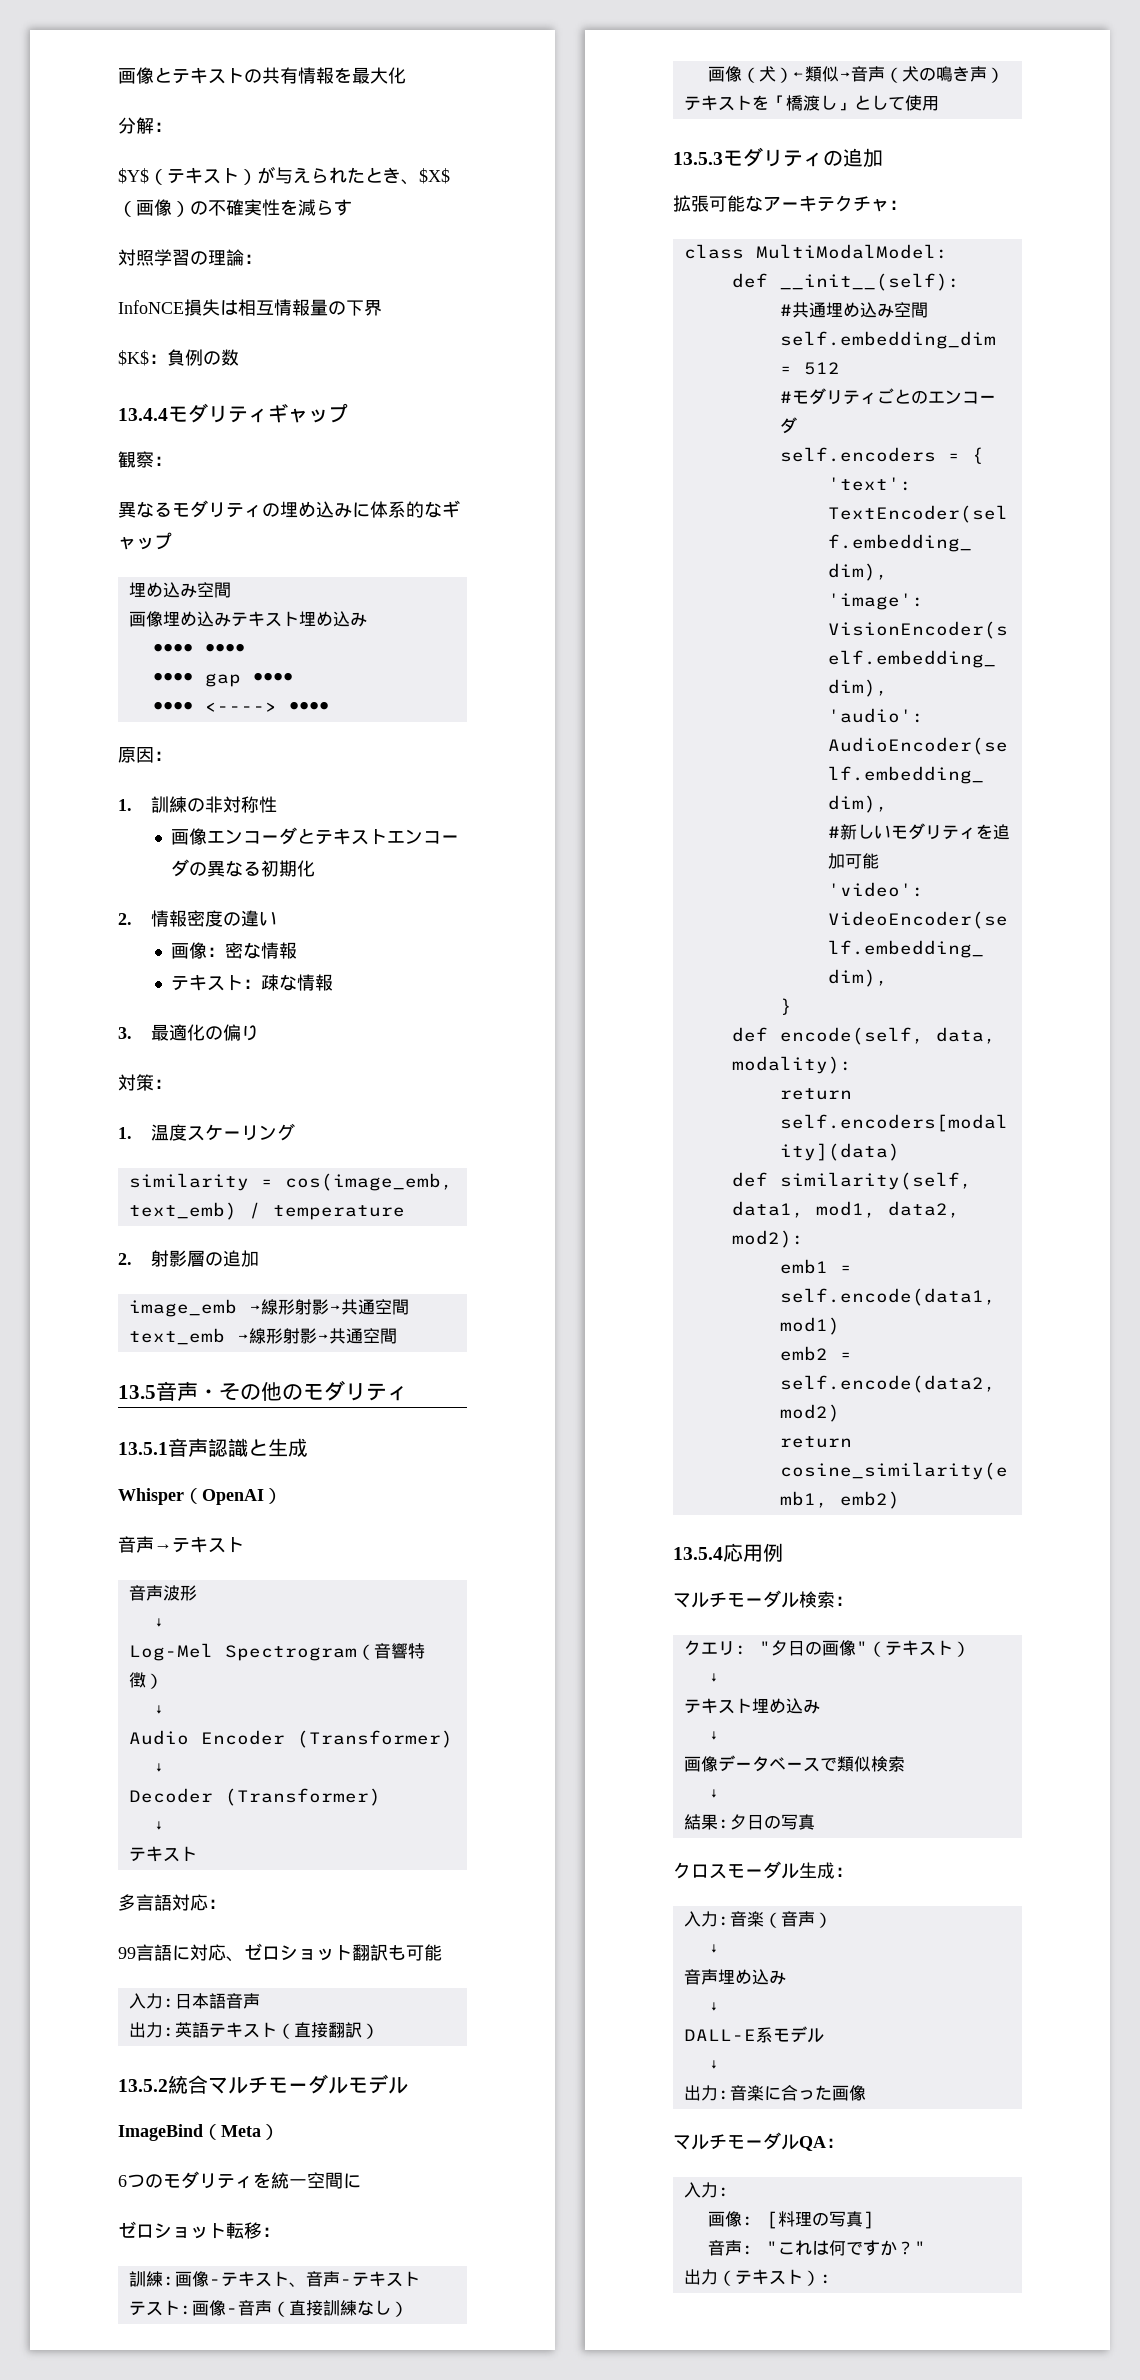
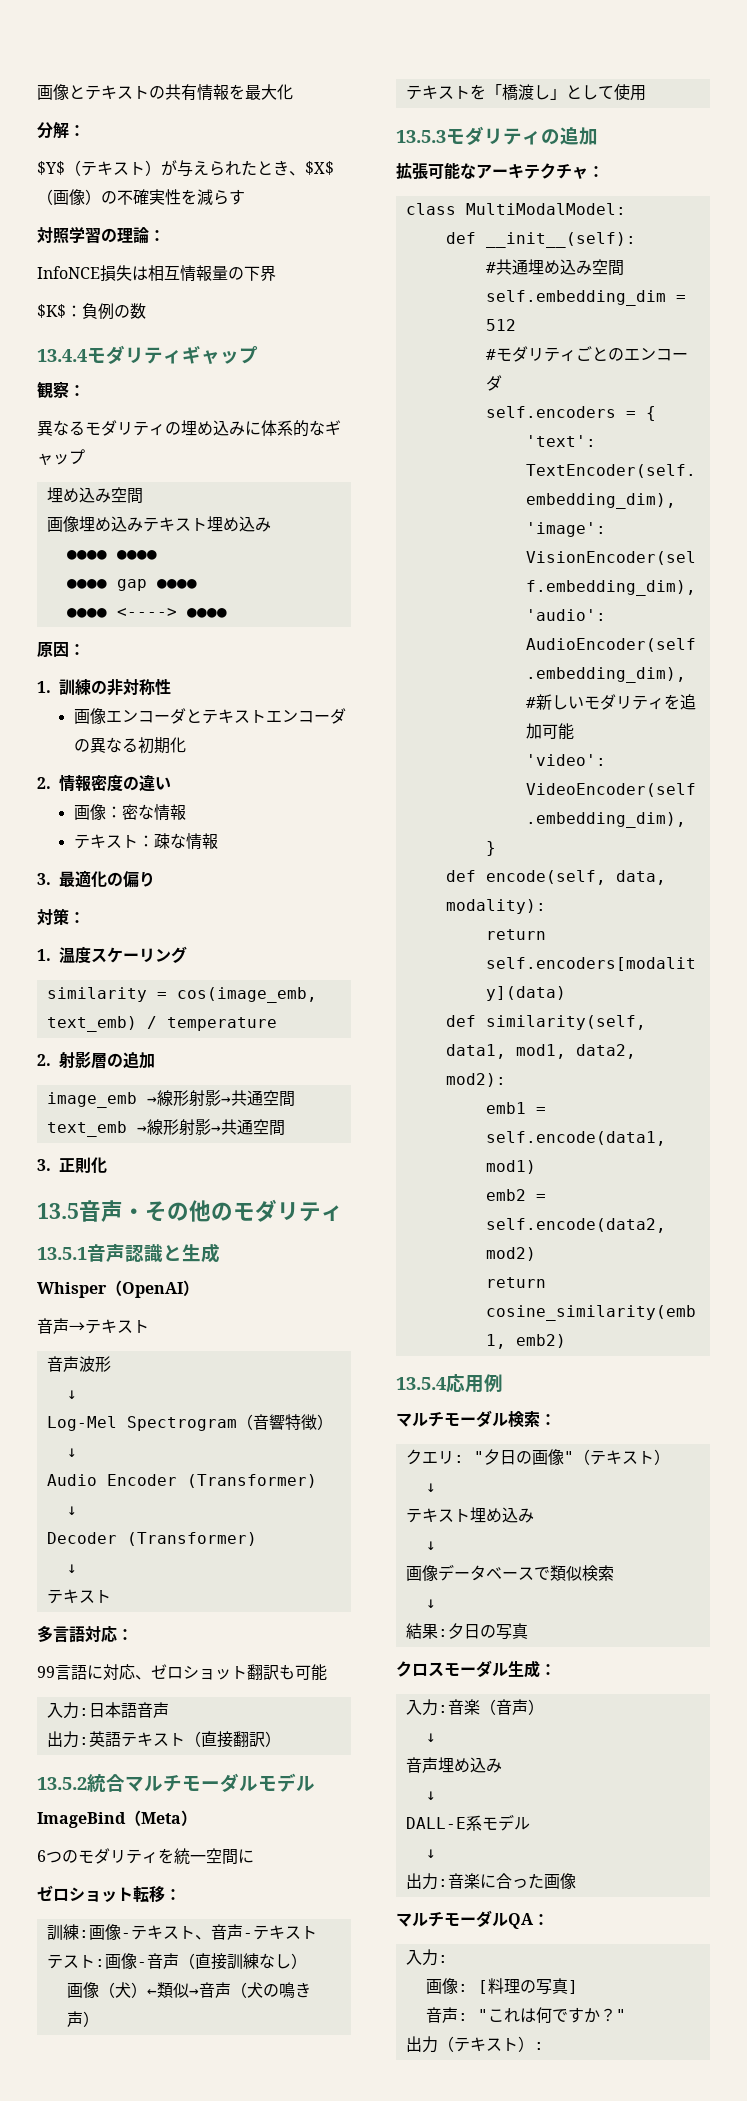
+ 3.正則化

